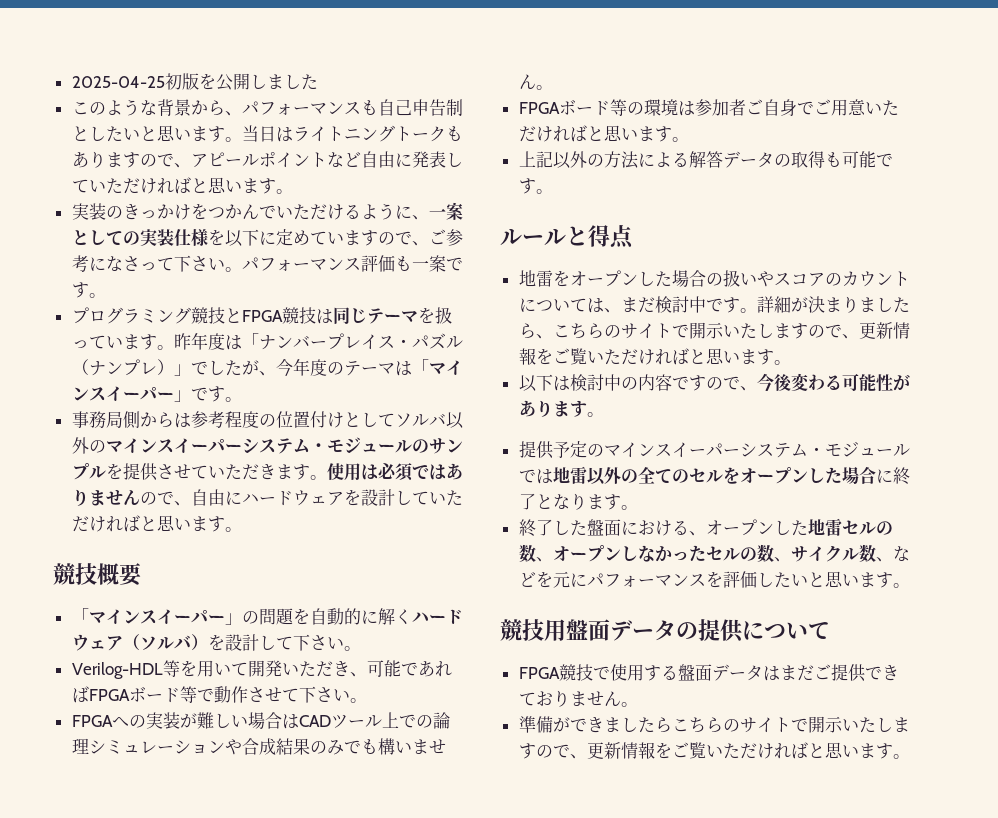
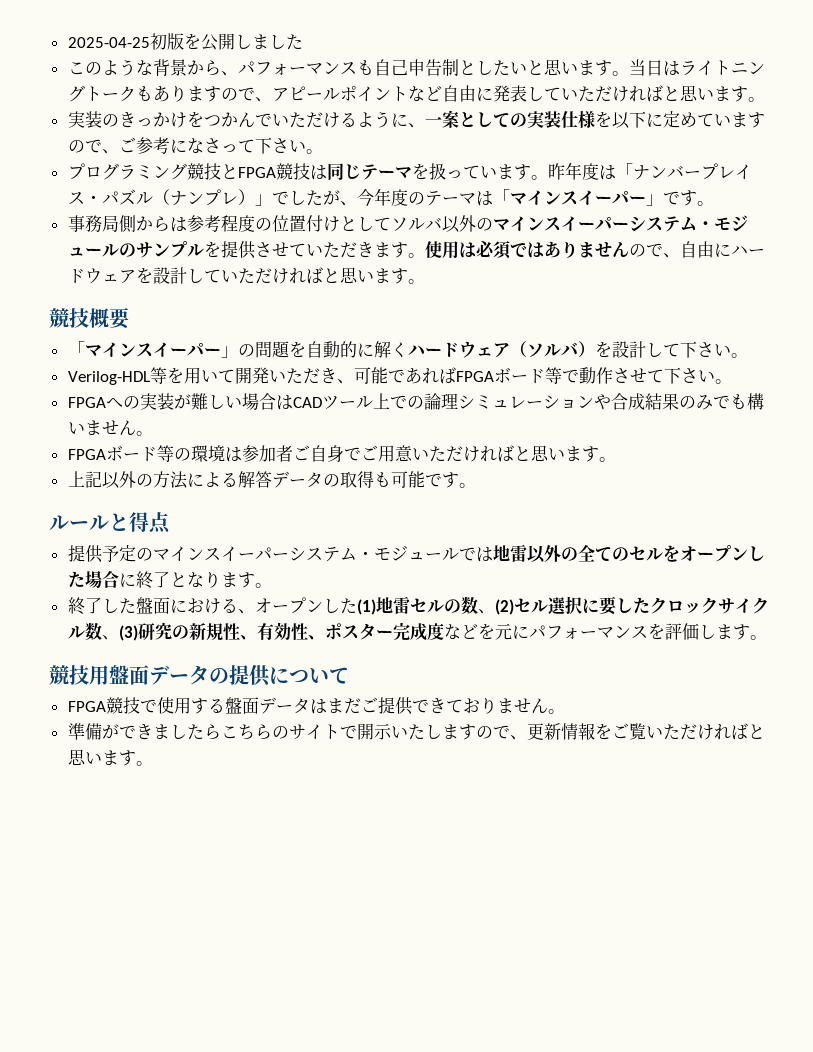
- パフォーマンス評価も一案です。
- 地雷をオープンした場合の扱いやスコアのカウントについては、まだ検討中です。詳細が決まりましたら、こちらのサイトで開示いたしますので、更新情報をご覧いただければと思います。
- 以下は検討中の内容ですので、今後変わる可能性があります。
- 終了した盤面における、オープンした地雷セルの数、オープンしなかったセルの数、サイクル数、などを元にパフォーマンスを評価したいと思います。
+ 終了した盤面における、オープンした(1)地雷セルの数、(2)セル選択に要したクロックサイクル数、(3)研究の新規性、有効性、ポスター完成度などを元にパフォーマンスを評価します。

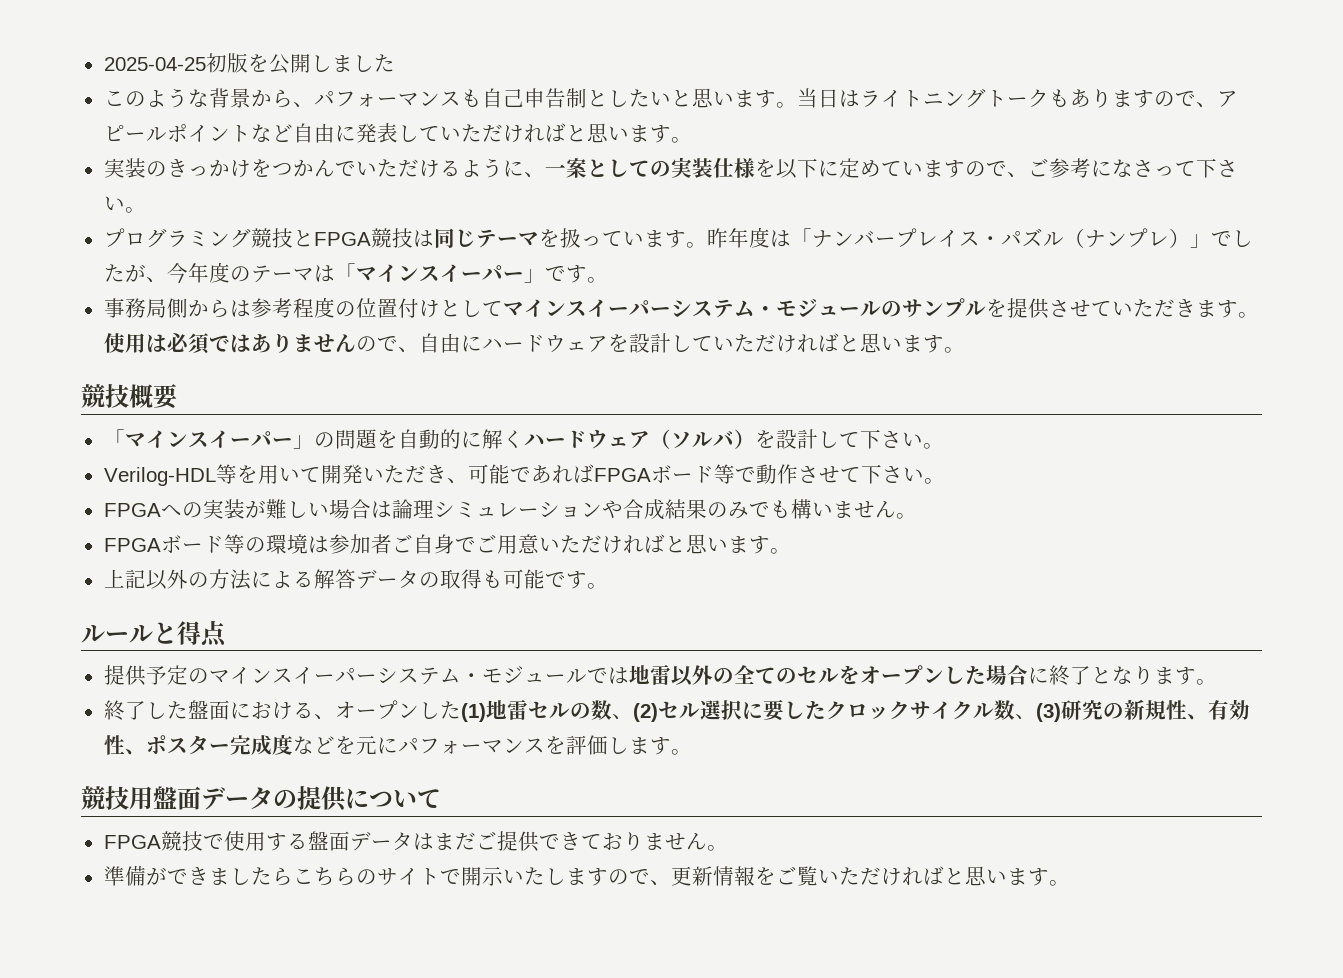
- 事務局側からは参考程度の位置付けとしてソルバ以外のマインスイーパーシステム・モジュールのサンプルを提供させていただきます。
+ 事務局側からは参考程度の位置付けとしてマインスイーパーシステム・モジュールのサンプルを提供させていただきます。
- FPGAへの実装が難しい場合はCADツール上での論理シミュレーションや合成結果のみでも構いません。
+ FPGAへの実装が難しい場合は論理シミュレーションや合成結果のみでも構いません。

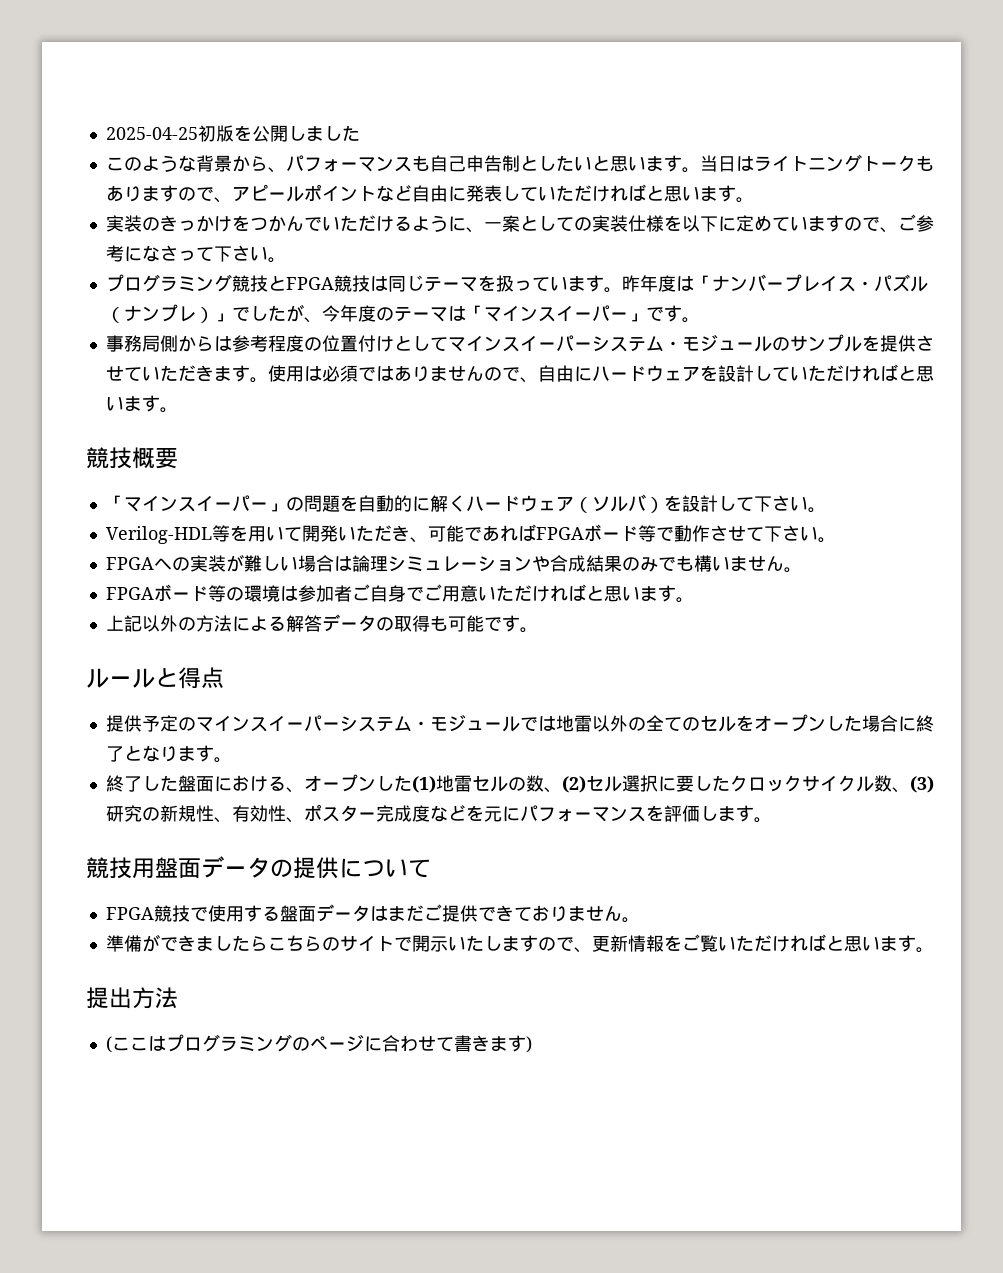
+ 提出方法
+ (ここはプログラミングのページに合わせて書きます)

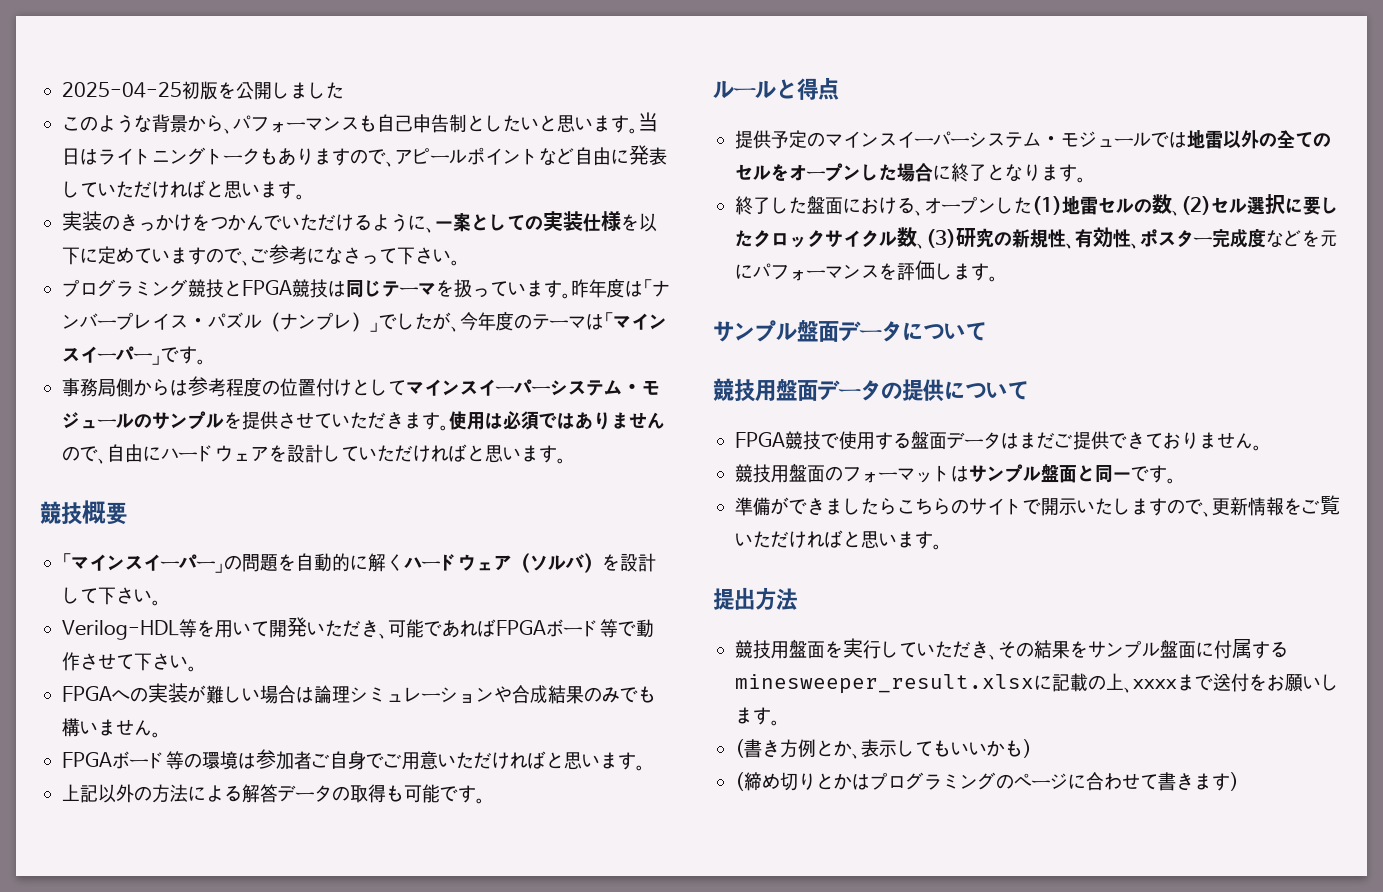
+ サンプル盤面データについて
+ 競技用盤面のフォーマットはサンプル盤面と同一です。
- (ここはプログラミングのページに合わせて書きます)
+ 競技用盤面を実行していただき、その結果をサンプル盤面に付属するminesweeper_result.xlsxに記載の上、xxxxまで送付をお願いします。
+ (書き方例とか、表示してもいいかも)
+ (締め切りとかはプログラミングのページに合わせて書きます)

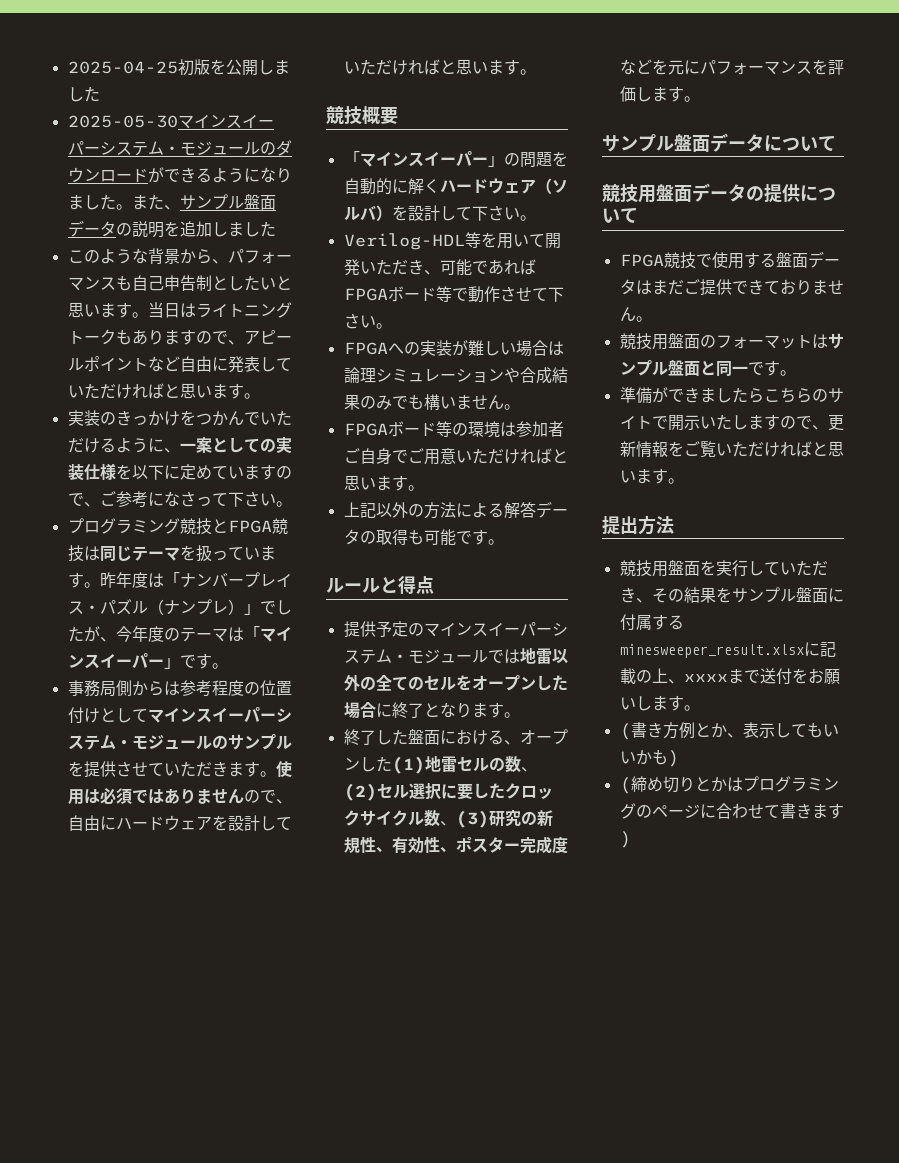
+ 2025-05-30マインスイーパーシステム・モジュールのダウンロードができるようになりました。また、サンプル盤面データの説明を追加しました

